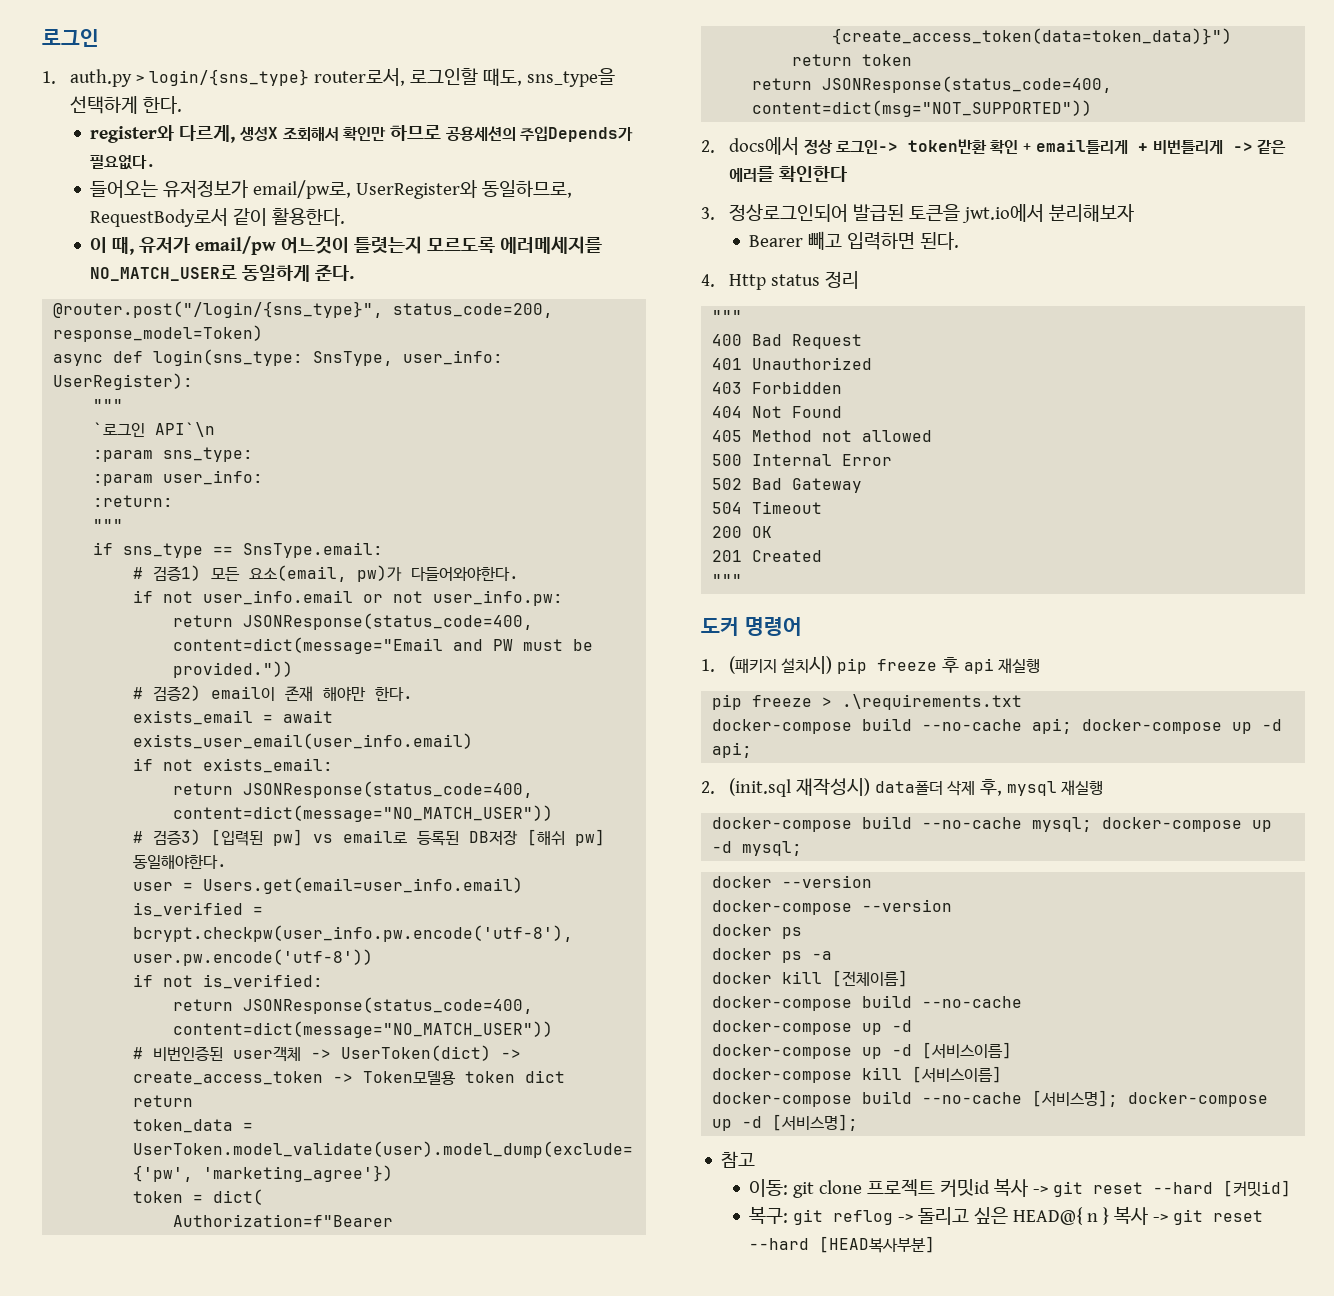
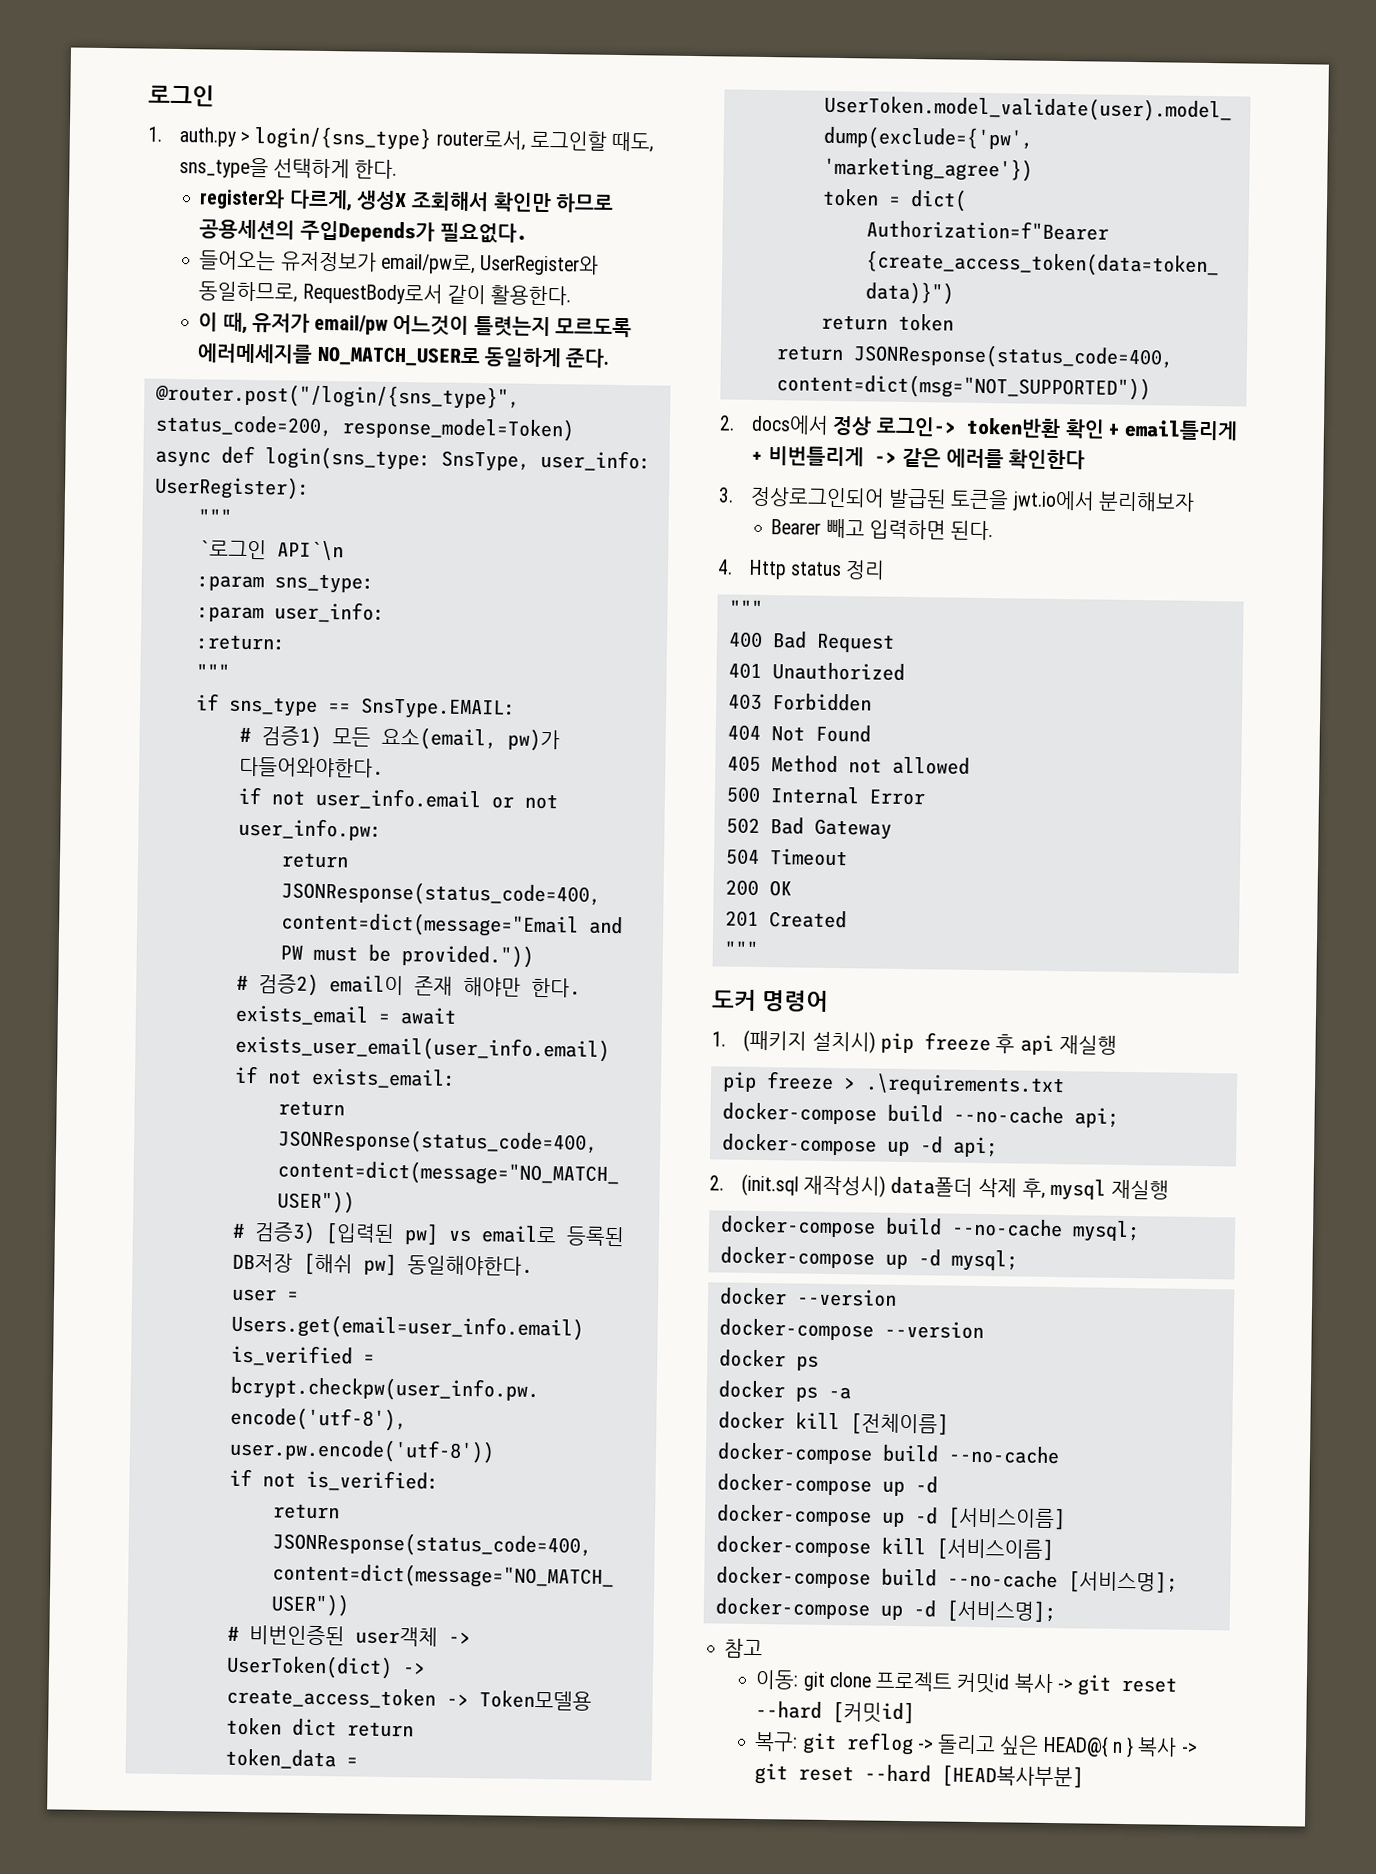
- if sns_type == SnsType.email:
+ if sns_type == SnsType.EMAIL:

